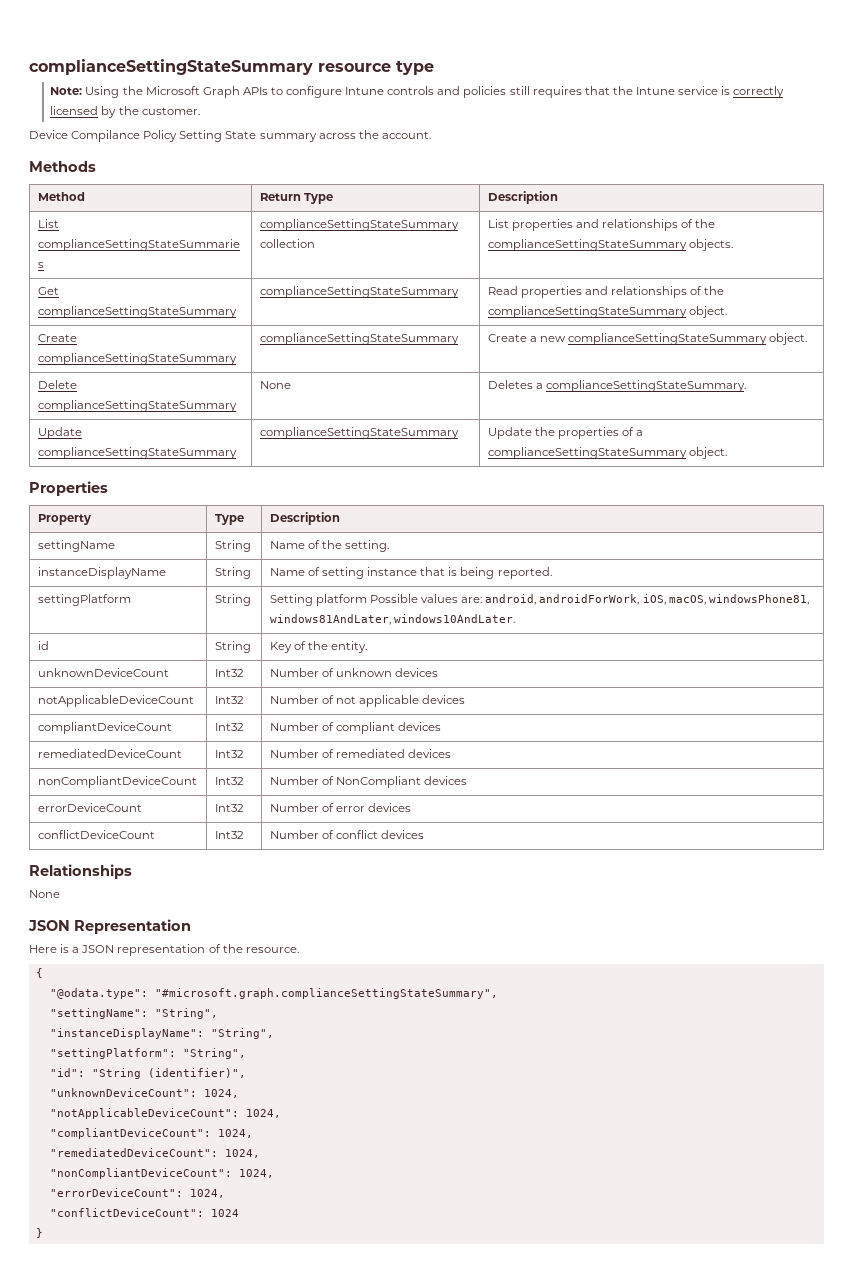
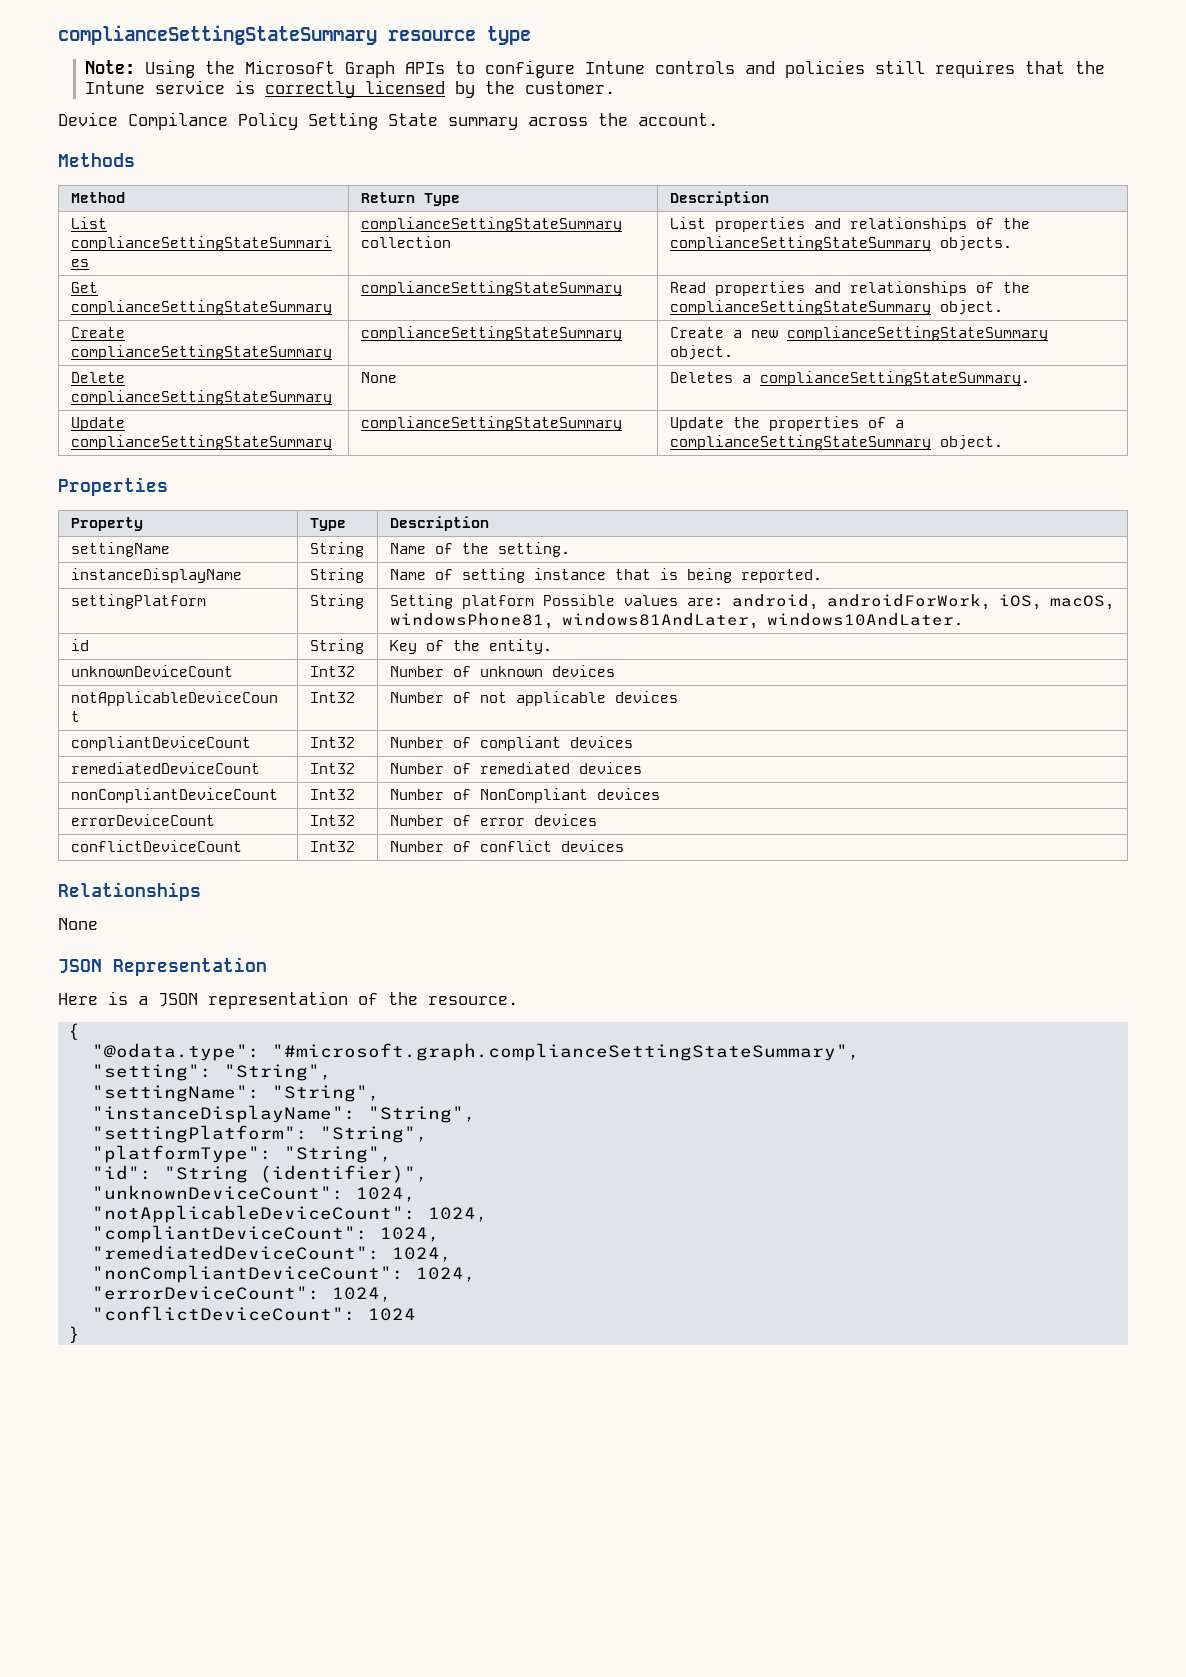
+ "setting": "String",
+ "platformType": "String",

